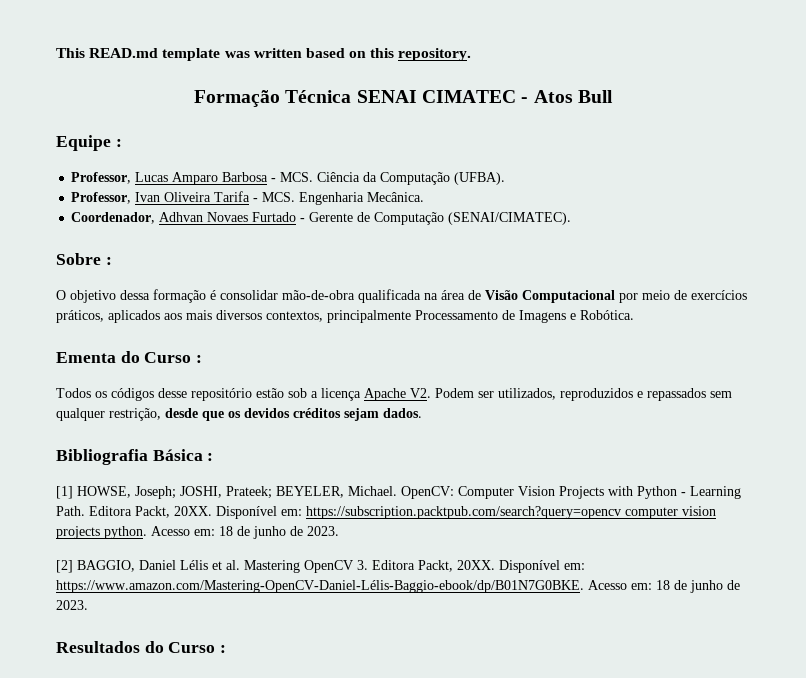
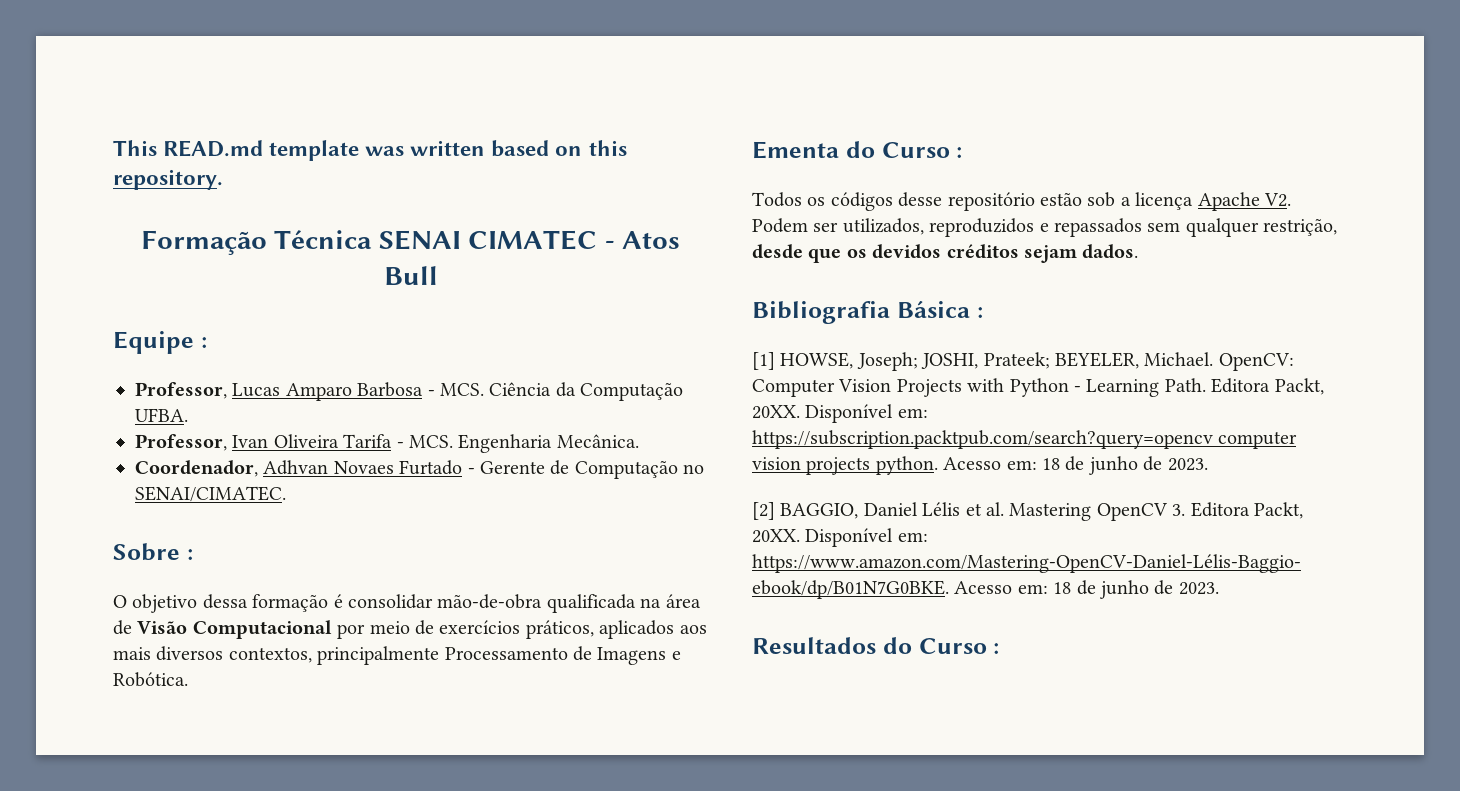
- Professor, Lucas Amparo Barbosa - MCS. Ciência da Computação (UFBA).
+ Professor, Lucas Amparo Barbosa - MCS. Ciência da Computação UFBA.
- Coordenador, Adhvan Novaes Furtado - Gerente de Computação (SENAI/CIMATEC).
+ Coordenador, Adhvan Novaes Furtado - Gerente de Computação no SENAI/CIMATEC.

